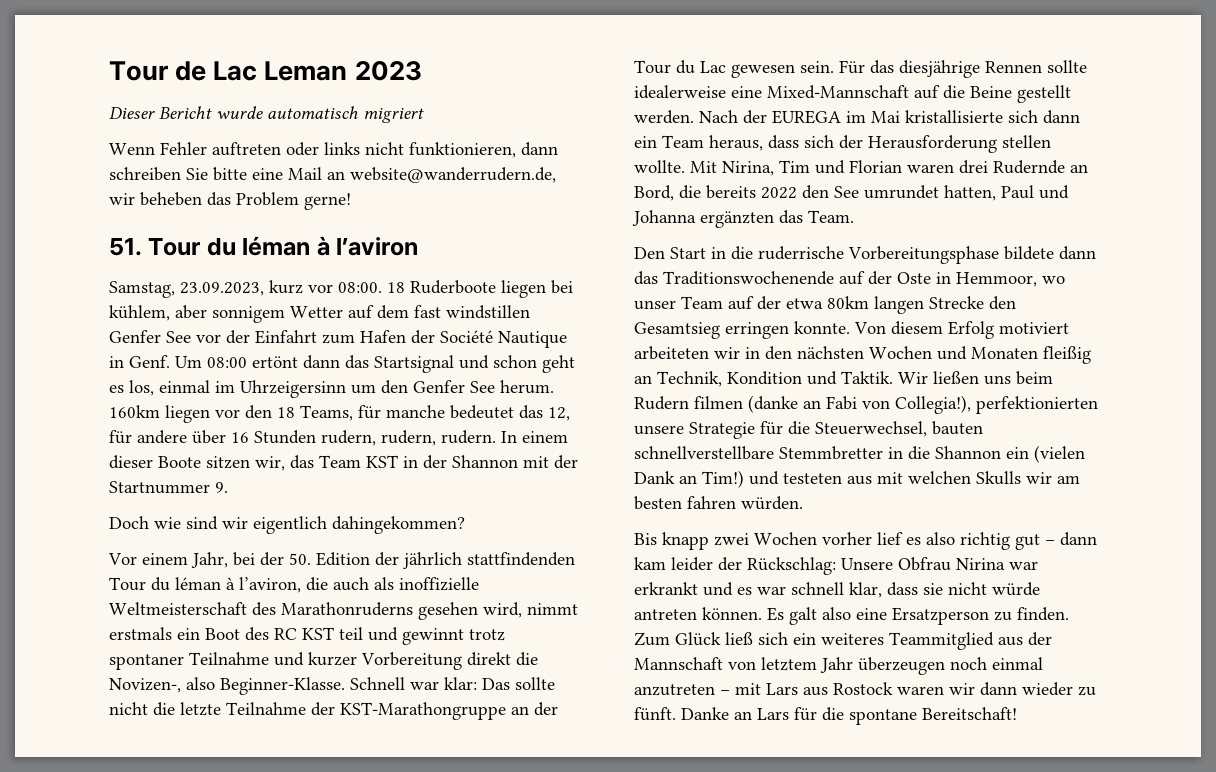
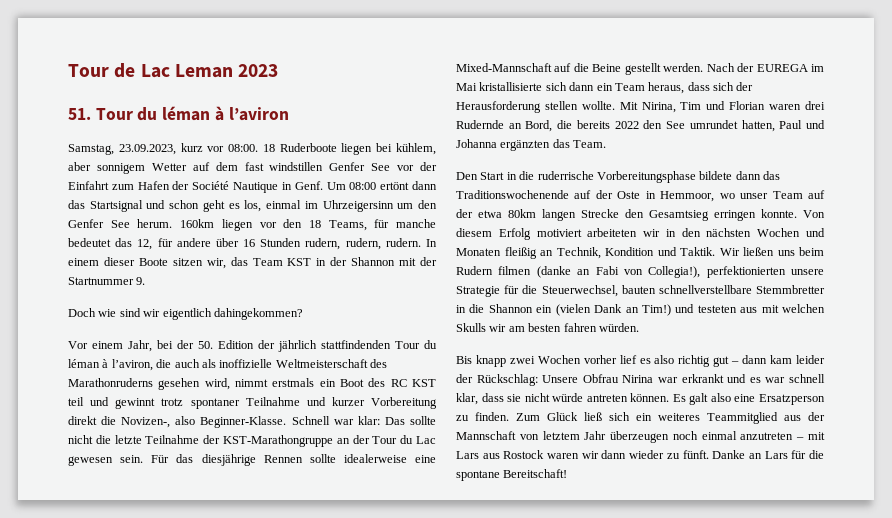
- Dieser Bericht wurde automatisch migriert
- Wenn Fehler auftreten oder links nicht funktionieren, dann schreiben Sie bitte eine Mail an website@wanderrudern.de, wir beheben das Problem gerne!

